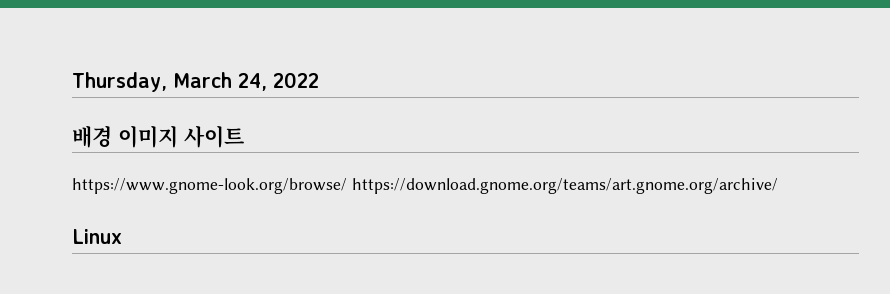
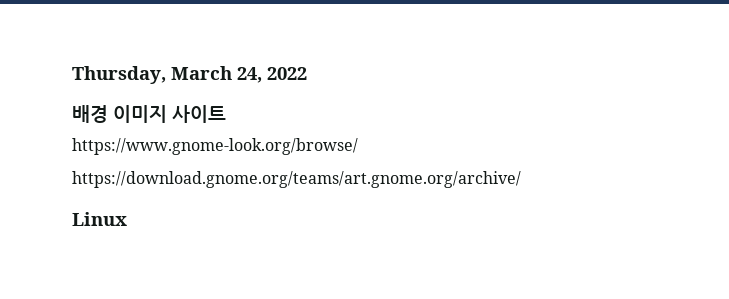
- https://www.gnome-look.org/browse/ https://download.gnome.org/teams/art.gnome.org/archive/
+ https://www.gnome-look.org/browse/
+ https://download.gnome.org/teams/art.gnome.org/archive/

